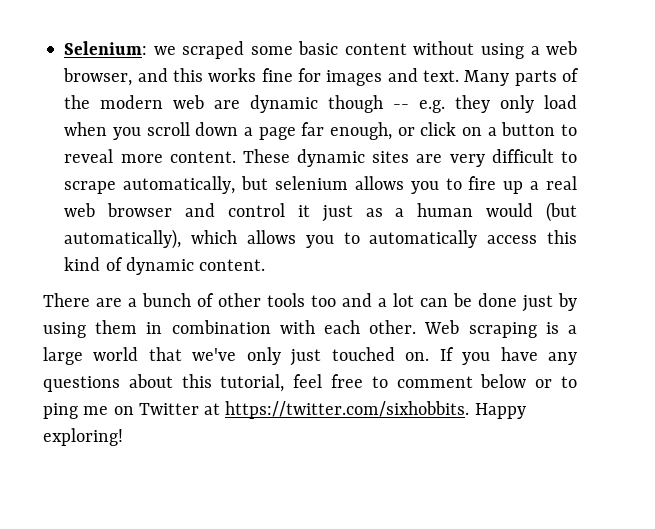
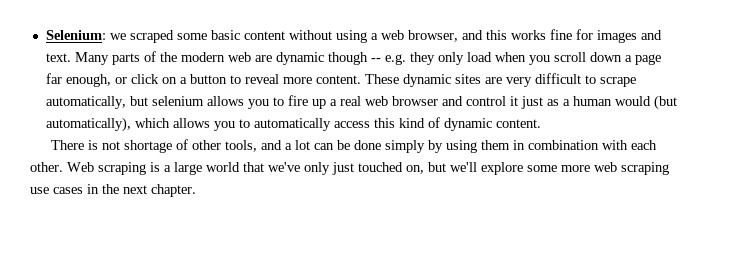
- There are a bunch of other tools too and a lot can be done just by using them in combination with each other.
+ There is not shortage of other tools, and a lot can be done simply by using them in combination with each other.
- Web scraping is a large world that we've only just touched on. If you have any questions about this tutorial, feel free to comment below or to ping me on Twitter at https://twitter.com/sixhobbits. Happy exploring!
+ Web scraping is a large world that we've only just touched on, but we'll explore some more web scraping use cases in the next chapter.

